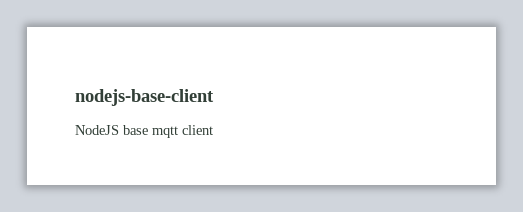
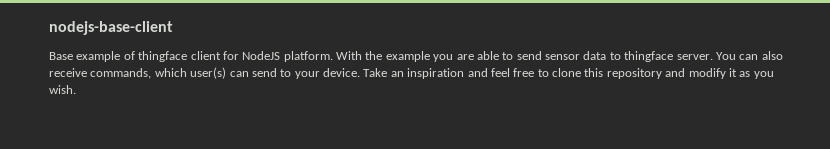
- NodeJS base mqtt client
+ Base example of thingface client for NodeJS platform. With the example you are able to send sensor data to thingface server. You can also receive commands, which user(s) can send to your device. Take an inspiration and feel free to clone this repository and modify it as you wish.

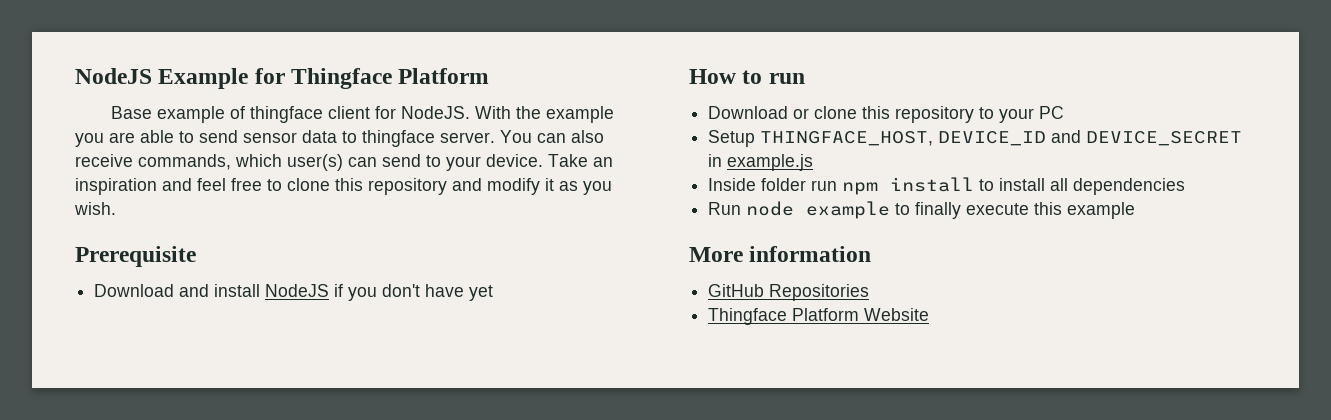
- nodejs-base-client
+ NodeJS Example for Thingface Platform
- Base example of thingface client for NodeJS platform.
+ Base example of thingface client for NodeJS.
+ Prerequisite
+ Download and install NodeJS if you don't have yet
+ How to run
+ Download or clone this repository to your PC
+ Setup THINGFACE_HOST, DEVICE_ID and DEVICE_SECRET in example.js
+ Inside folder run npm install to install all dependencies
+ Run node example to finally execute this example
+ More information
+ GitHub Repositories
+ Thingface Platform Website

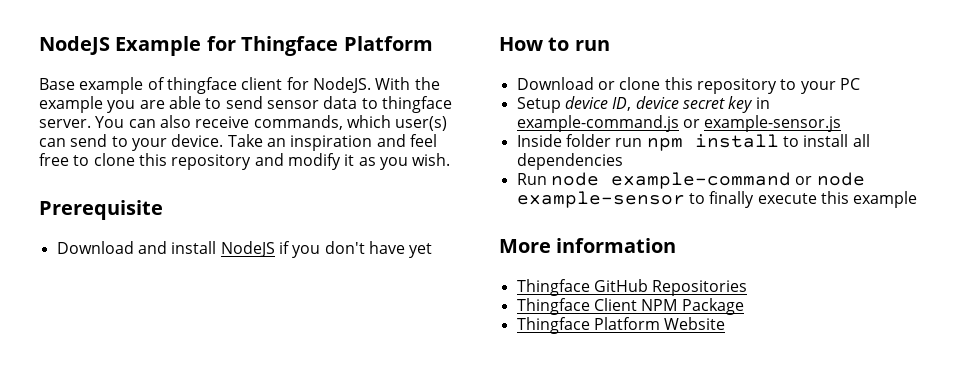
- Setup THINGFACE_HOST, DEVICE_ID and DEVICE_SECRET in example.js
+ Setup device ID, device secret key in example-command.js or example-sensor.js
- Run node example to finally execute this example
+ Run node example-command or node example-sensor to finally execute this example
- GitHub Repositories
+ Thingface GitHub Repositories
+ Thingface Client NPM Package

